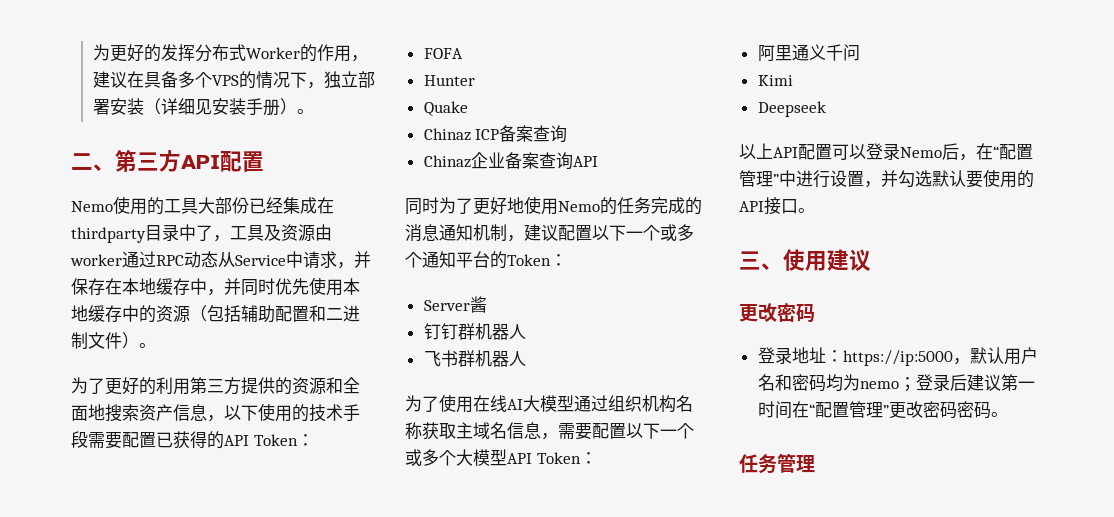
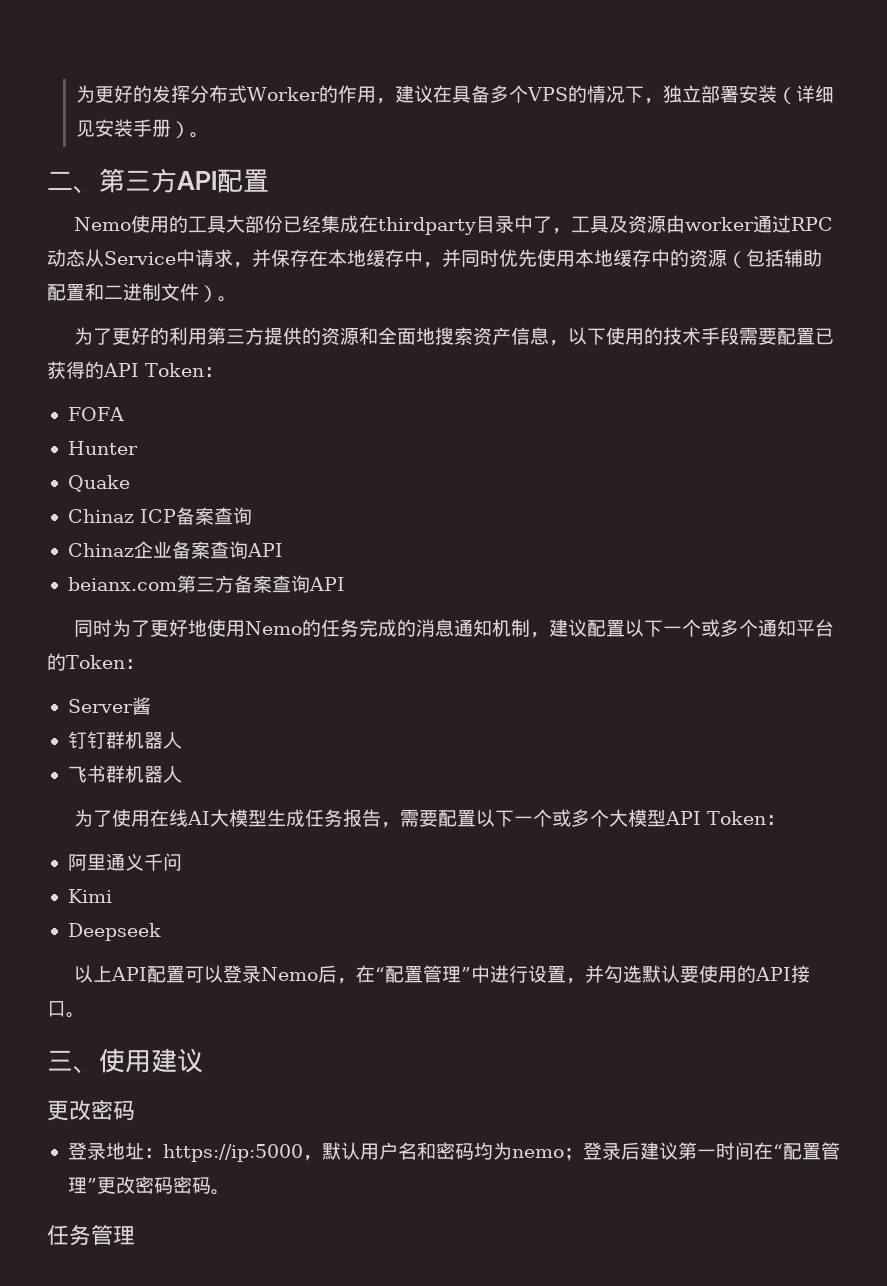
+ beianx.com第三方备案查询API
- 为了使用在线AI大模型通过组织机构名称获取主域名信息，需要配置以下一个或多个大模型API Token：
+ 为了使用在线AI大模型生成任务报告，需要配置以下一个或多个大模型API Token：

